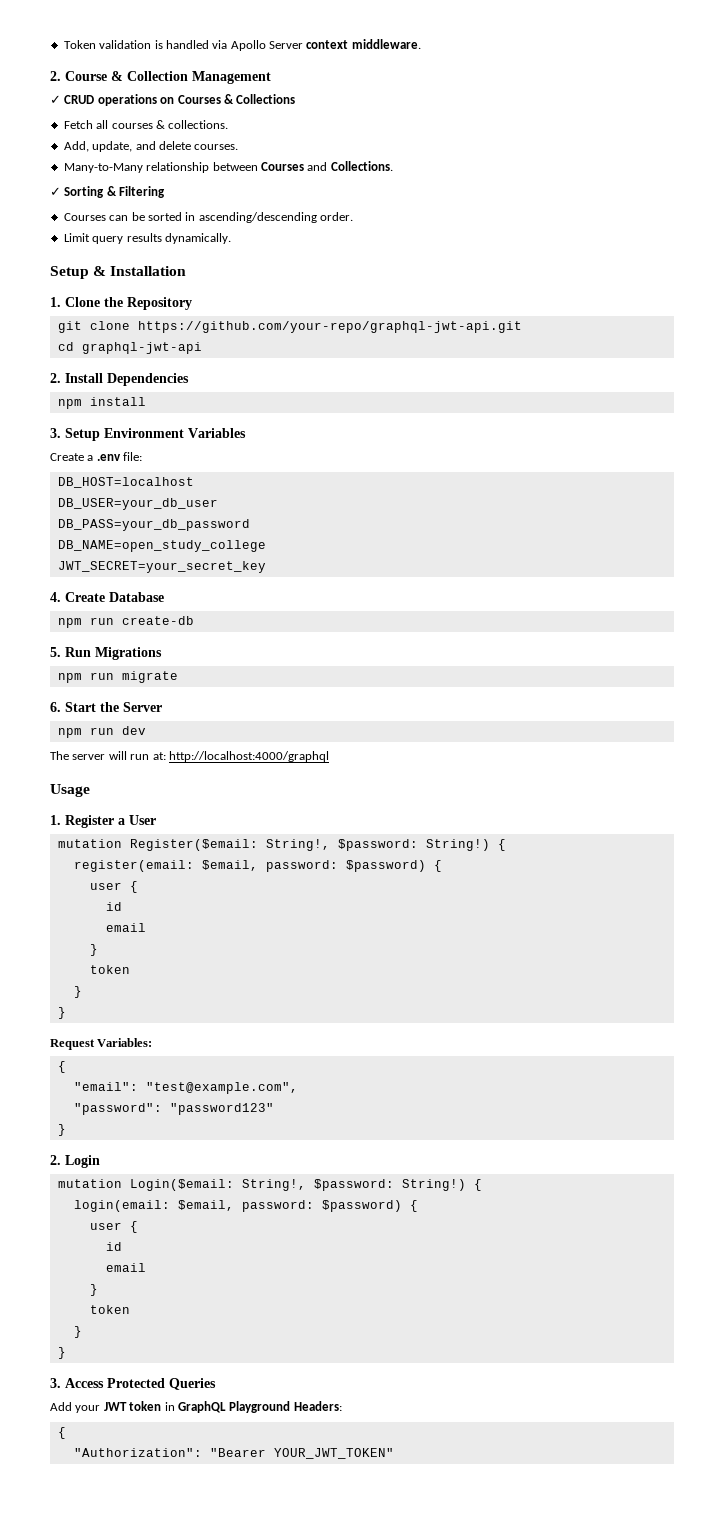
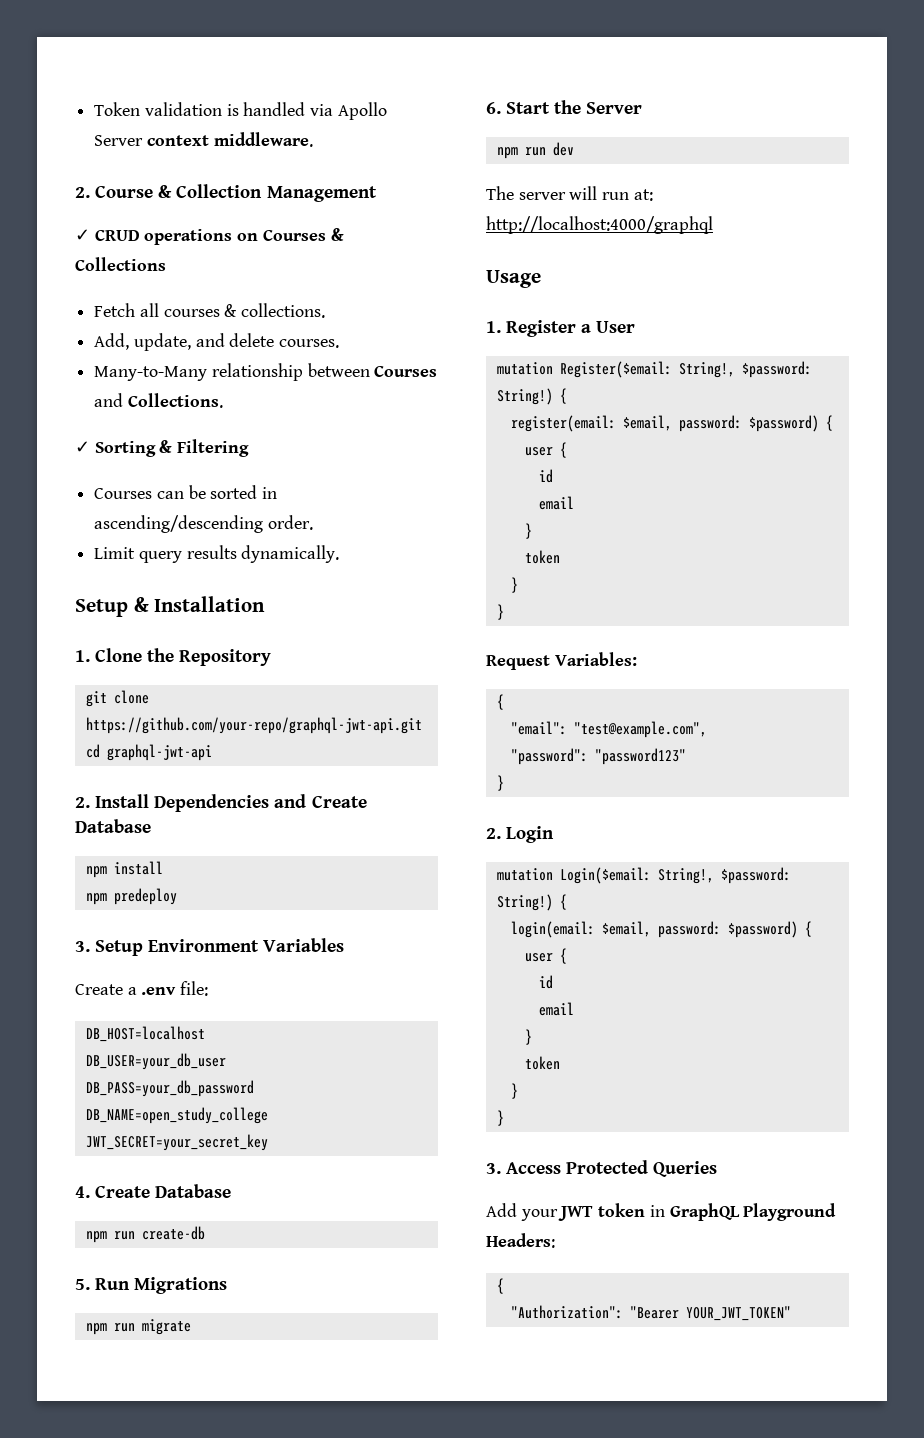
- 2. Install Dependencies
+ 2. Install Dependencies and Create Database
+ npm predeploy

